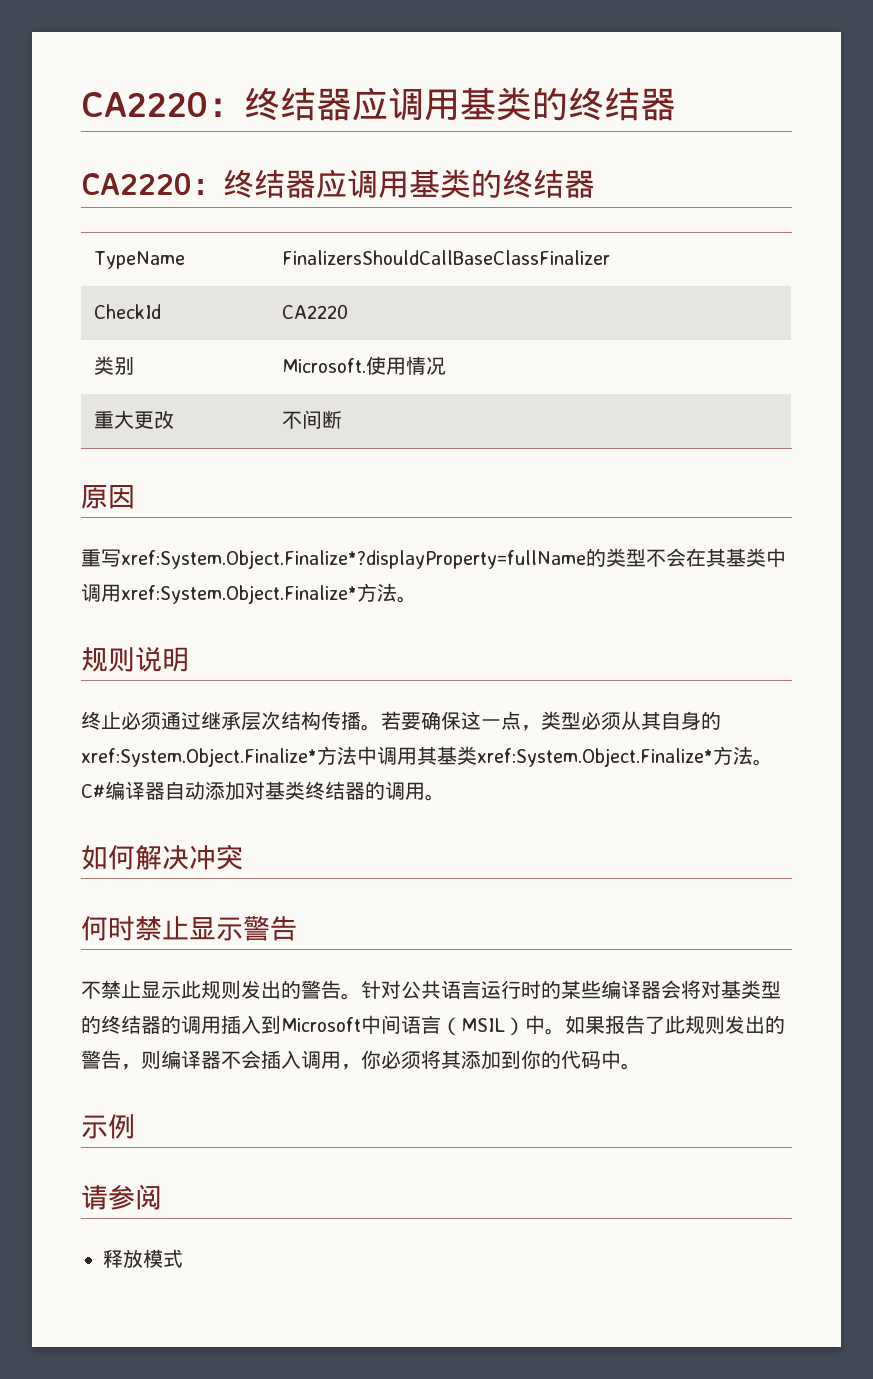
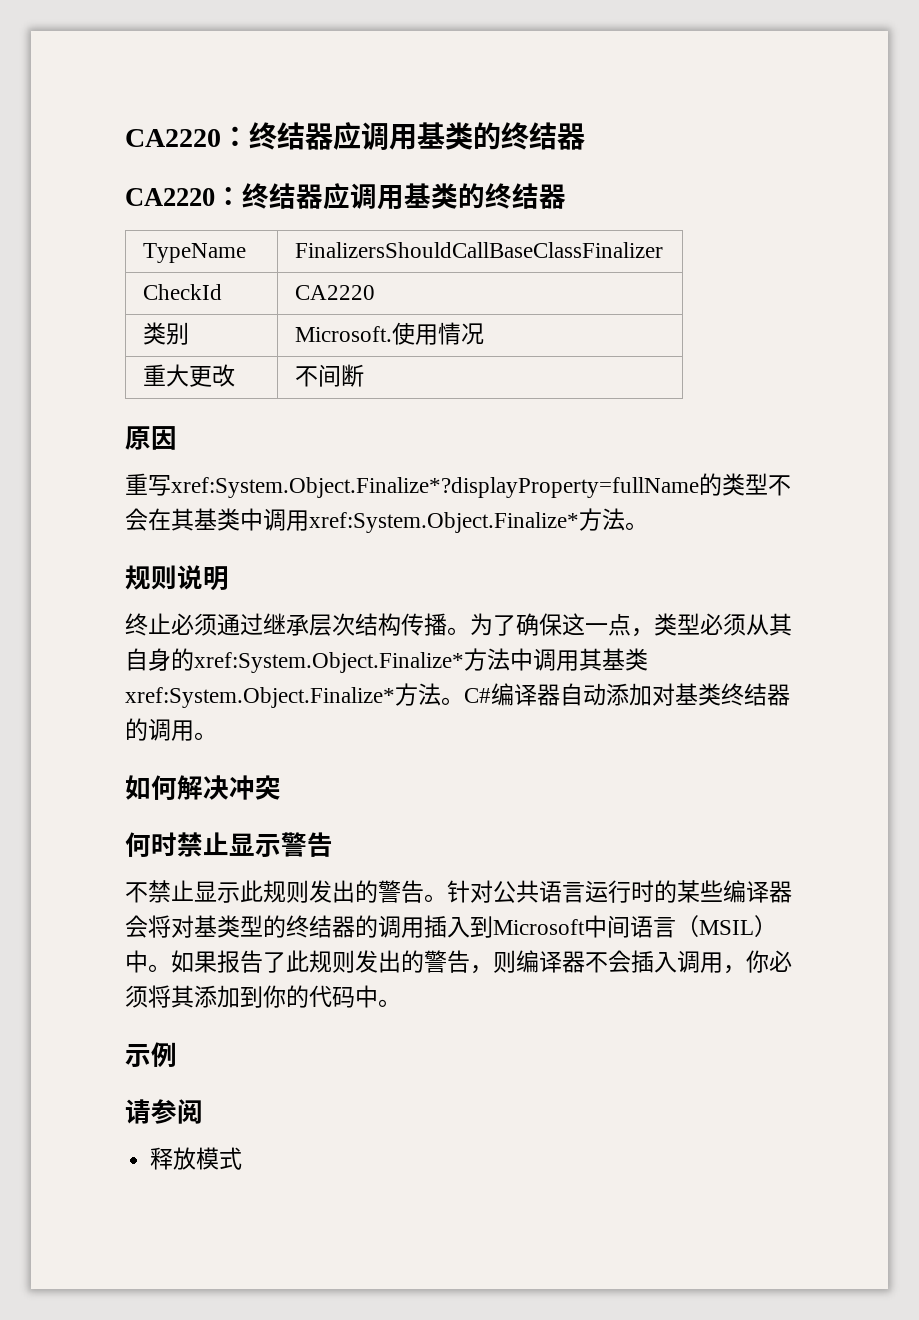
- 若要确保这一点，类型必须从其自身的xref:System.Object.Finalize*方法中调用其基类xref:System.Object.Finalize*方法。
+ 为了确保这一点，类型必须从其自身的xref:System.Object.Finalize*方法中调用其基类xref:System.Object.Finalize*方法。

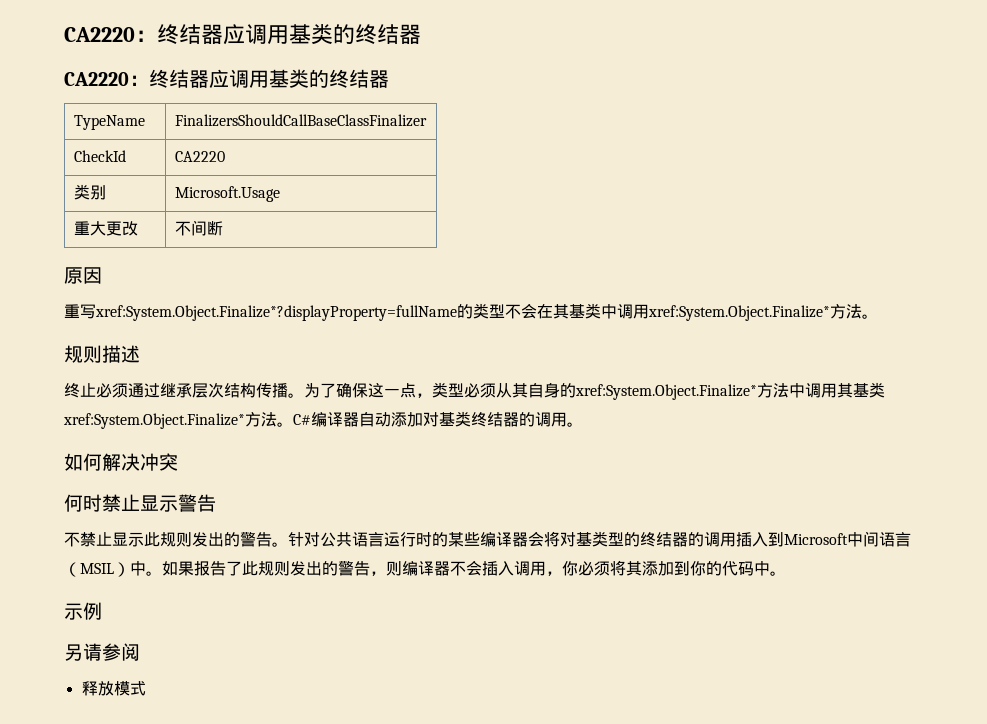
- 类别 | Microsoft.使用情况
+ 类别 | Microsoft.Usage
- 规则说明
+ 规则描述
- 请参阅
+ 另请参阅

